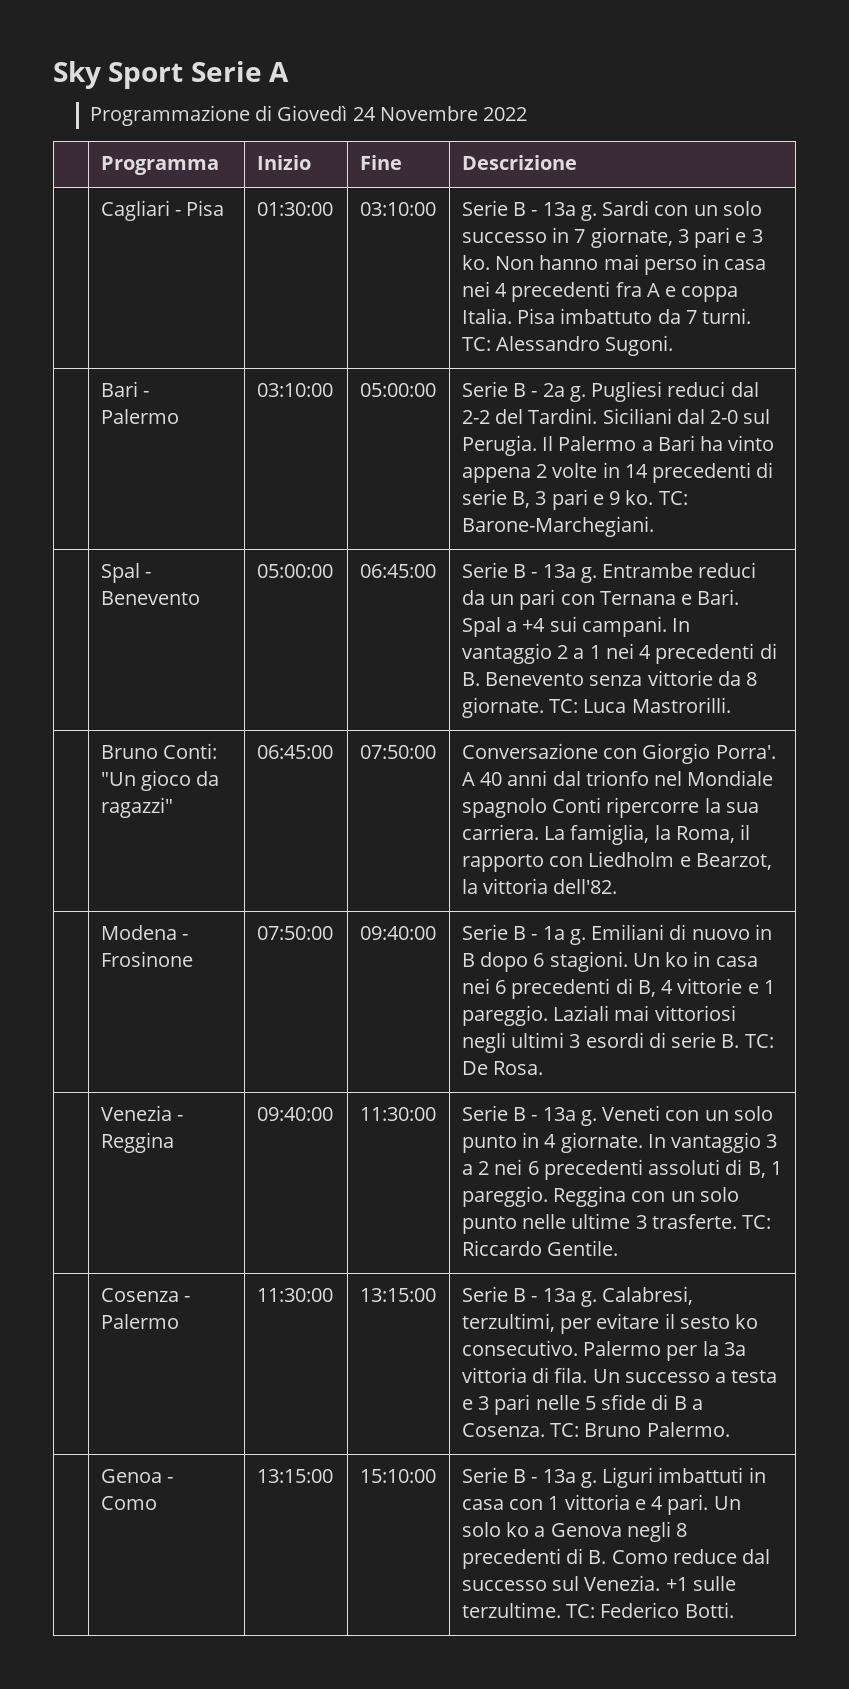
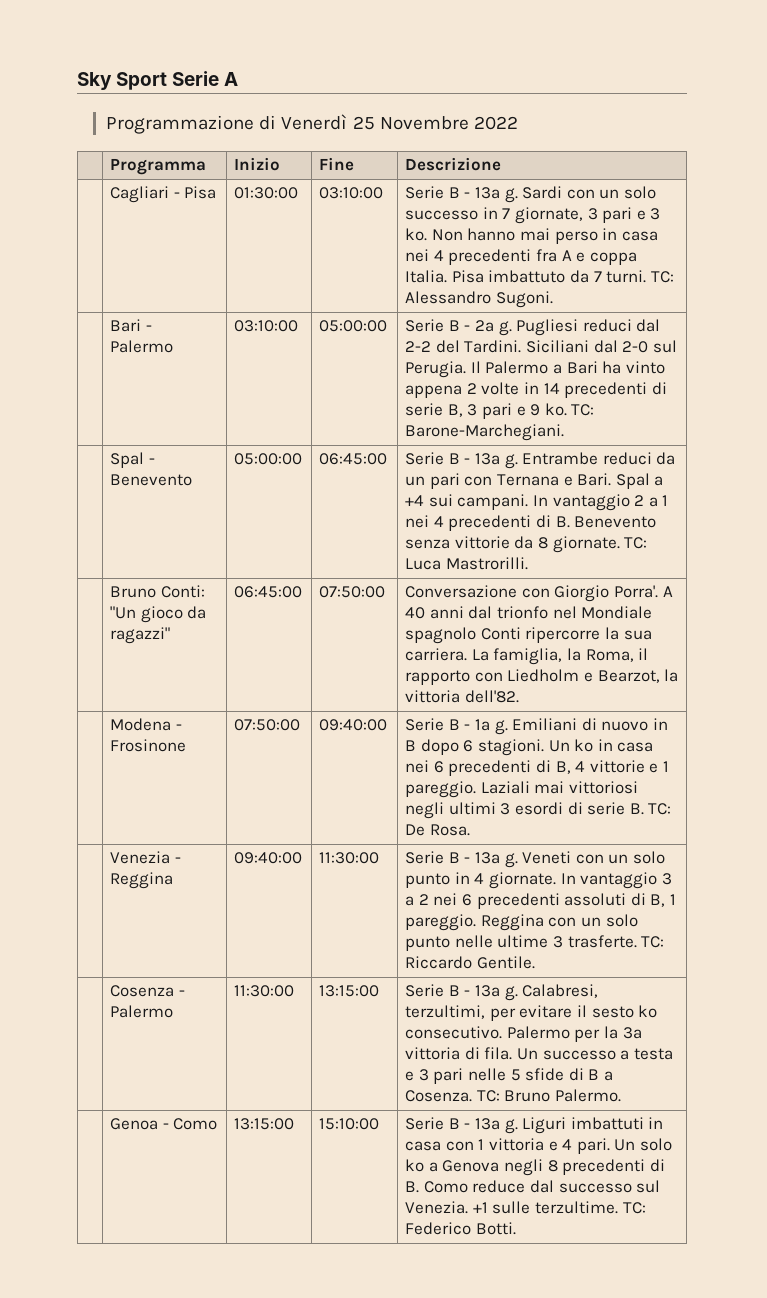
- Programmazione di Giovedì 24 Novembre 2022
+ Programmazione di Venerdì 25 Novembre 2022

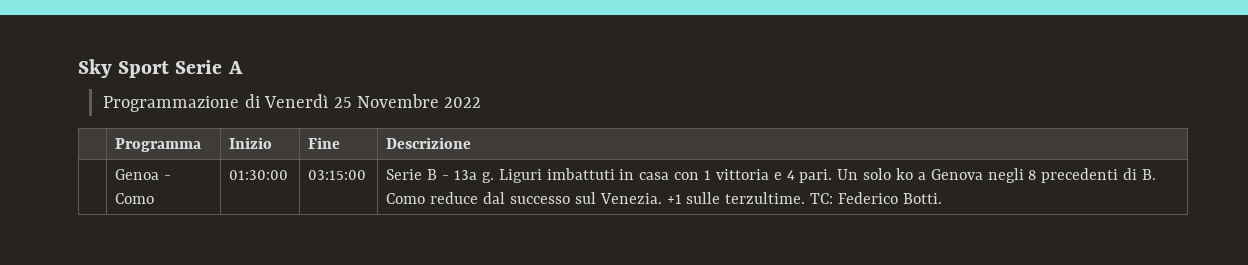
- Cagliari - Pisa | 01:30:00 | 03:10:00 | Serie B - 13a g. Sardi con un solo successo in 7 giornate, 3 pari e 3 ko. Non hanno mai perso in casa nei 4 precedenti fra A e coppa Italia. Pisa imbattuto da 7 turni. TC: Alessandro Sugoni.
- | Bari - Palermo | 03:10:00 | 05:00:00 | Serie B - 2a g. Pugliesi reduci dal 2-2 del Tardini. Siciliani dal 2-0 sul Perugia. Il Palermo a Bari ha vinto appena 2 volte in 14 precedenti di serie B, 3 pari e 9 ko. TC: Barone-Marchegiani.
- | Spal - Benevento | 05:00:00 | 06:45:00 | Serie B - 13a g. Entrambe reduci da un pari con Ternana e Bari. Spal a +4 sui campani. In vantaggio 2 a 1 nei 4 precedenti di B. Benevento senza vittorie da 8 giornate. TC: Luca Mastrorilli.
- | Bruno Conti: "Un gioco da ragazzi" | 06:45:00 | 07:50:00 | Conversazione con Giorgio Porra'. A 40 anni dal trionfo nel Mondiale spagnolo Conti ripercorre la sua carriera. La famiglia, la Roma, il rapporto con Liedholm e Bearzot, la vittoria dell'82.
- | Modena - Frosinone | 07:50:00 | 09:40:00 | Serie B - 1a g. Emiliani di nuovo in B dopo 6 stagioni. Un ko in casa nei 6 precedenti di B, 4 vittorie e 1 pareggio. Laziali mai vittoriosi negli ultimi 3 esordi di serie B. TC: De Rosa.
- | Venezia - Reggina | 09:40:00 | 11:30:00 | Serie B - 13a g. Veneti con un solo punto in 4 giornate. In vantaggio 3 a 2 nei 6 precedenti assoluti di B, 1 pareggio. Reggina con un solo punto nelle ultime 3 trasferte. TC: Riccardo Gentile.
- | Cosenza - Palermo | 11:30:00 | 13:15:00 | Serie B - 13a g. Calabresi, terzultimi, per evitare il sesto ko consecutivo. Palermo per la 3a vittoria di fila. Un successo a testa e 3 pari nelle 5 sfide di B a Cosenza. TC: Bruno Palermo.
- 13:15:00 | 15:10:00
+ 01:30:00 | 03:15:00

